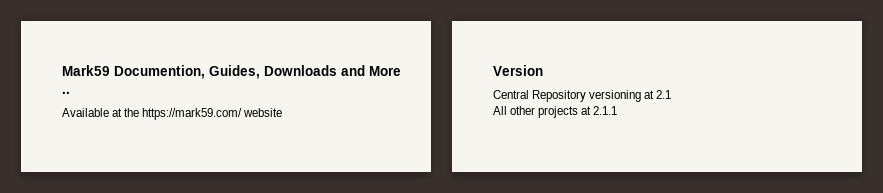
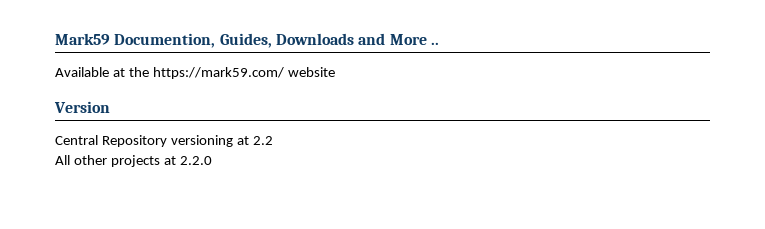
- Central Repository versioning at 2.1
+ Central Repository versioning at 2.2
- All other projects at 2.1.1
+ All other projects at 2.2.0

